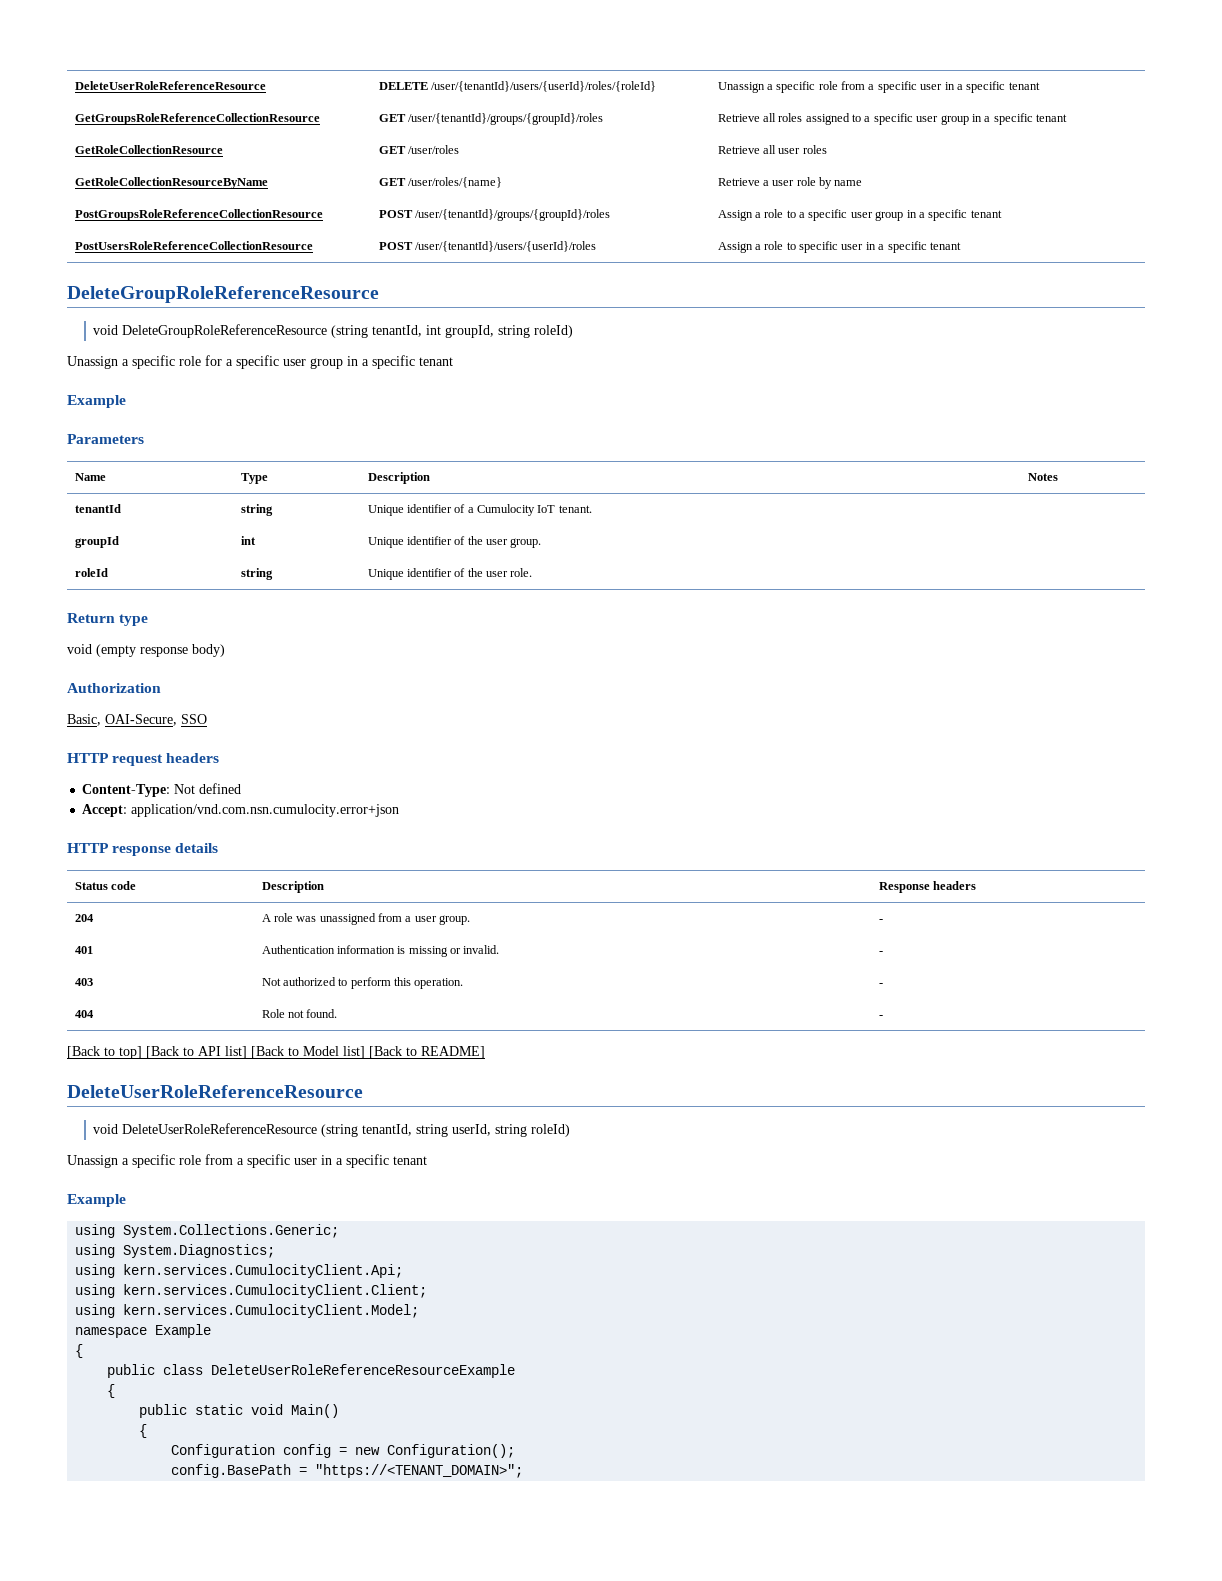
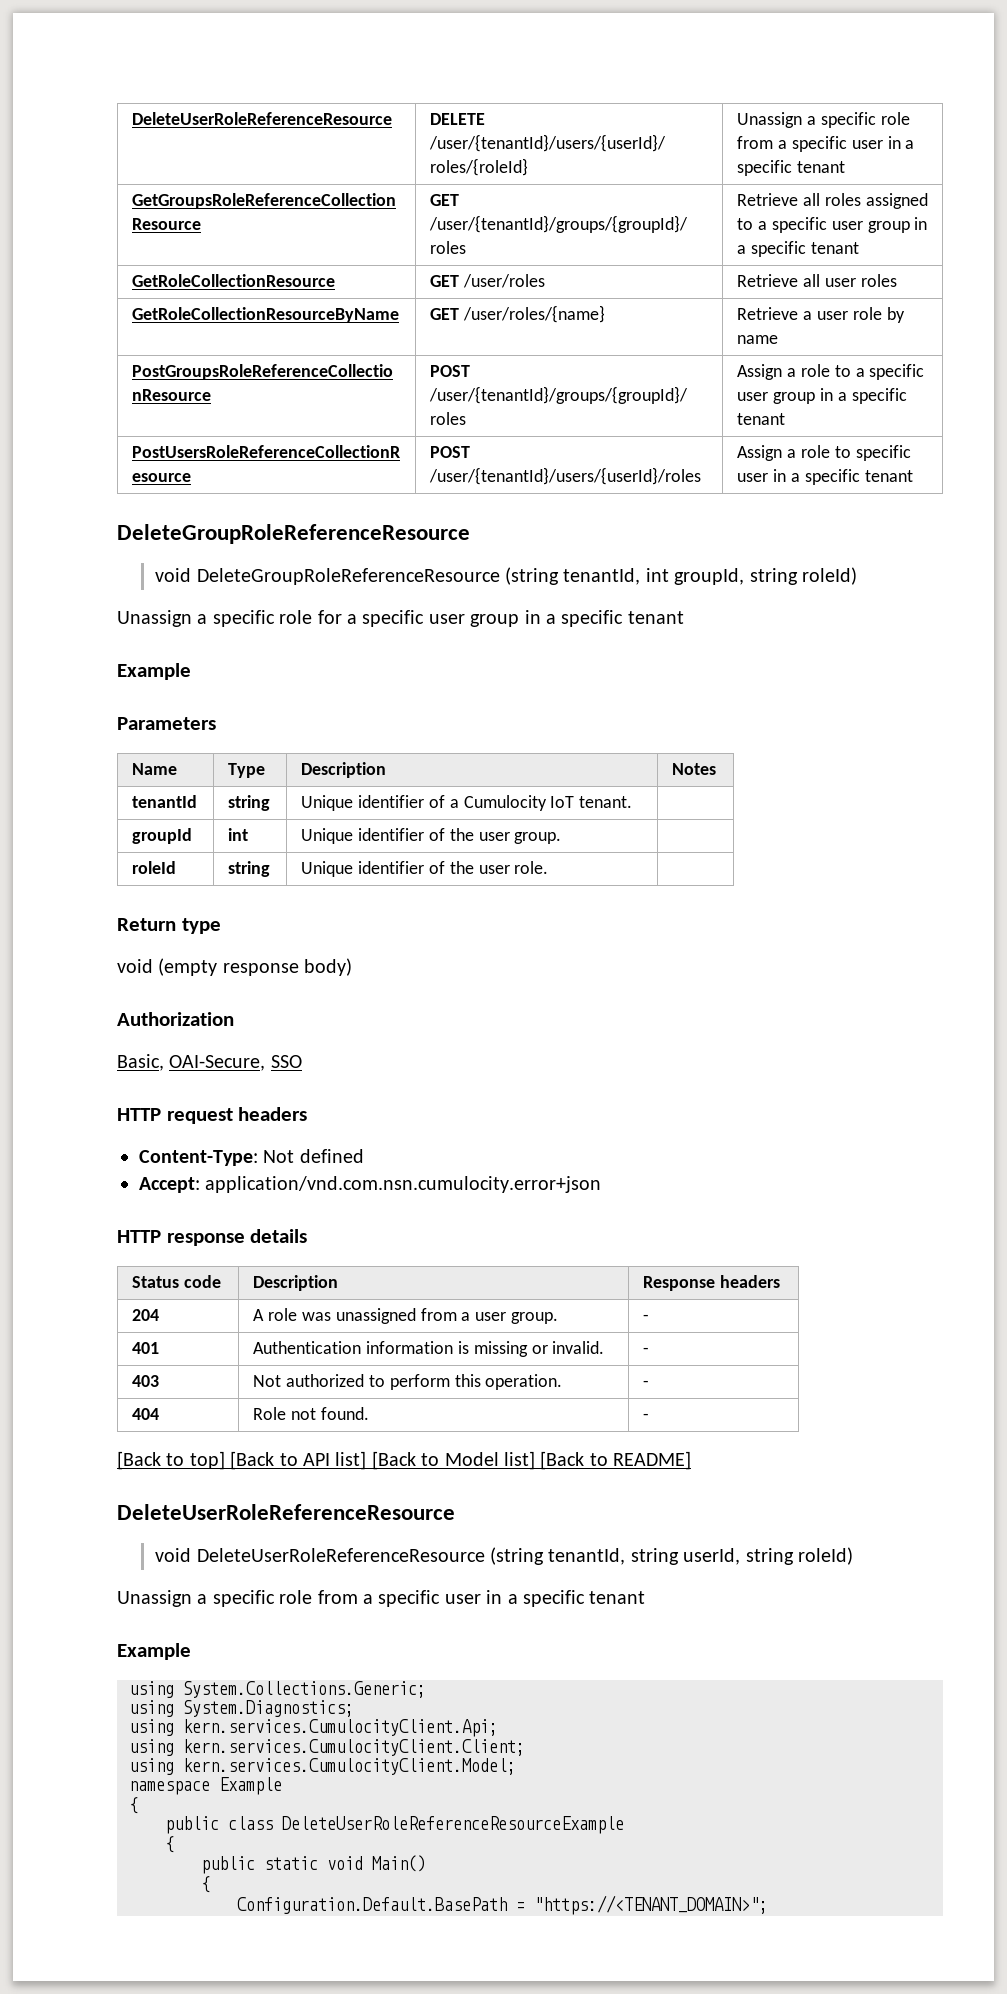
- Configuration config = new Configuration();
- config.BasePath = "https://<TENANT_DOMAIN>";
+ Configuration.Default.BasePath = "https://<TENANT_DOMAIN>";

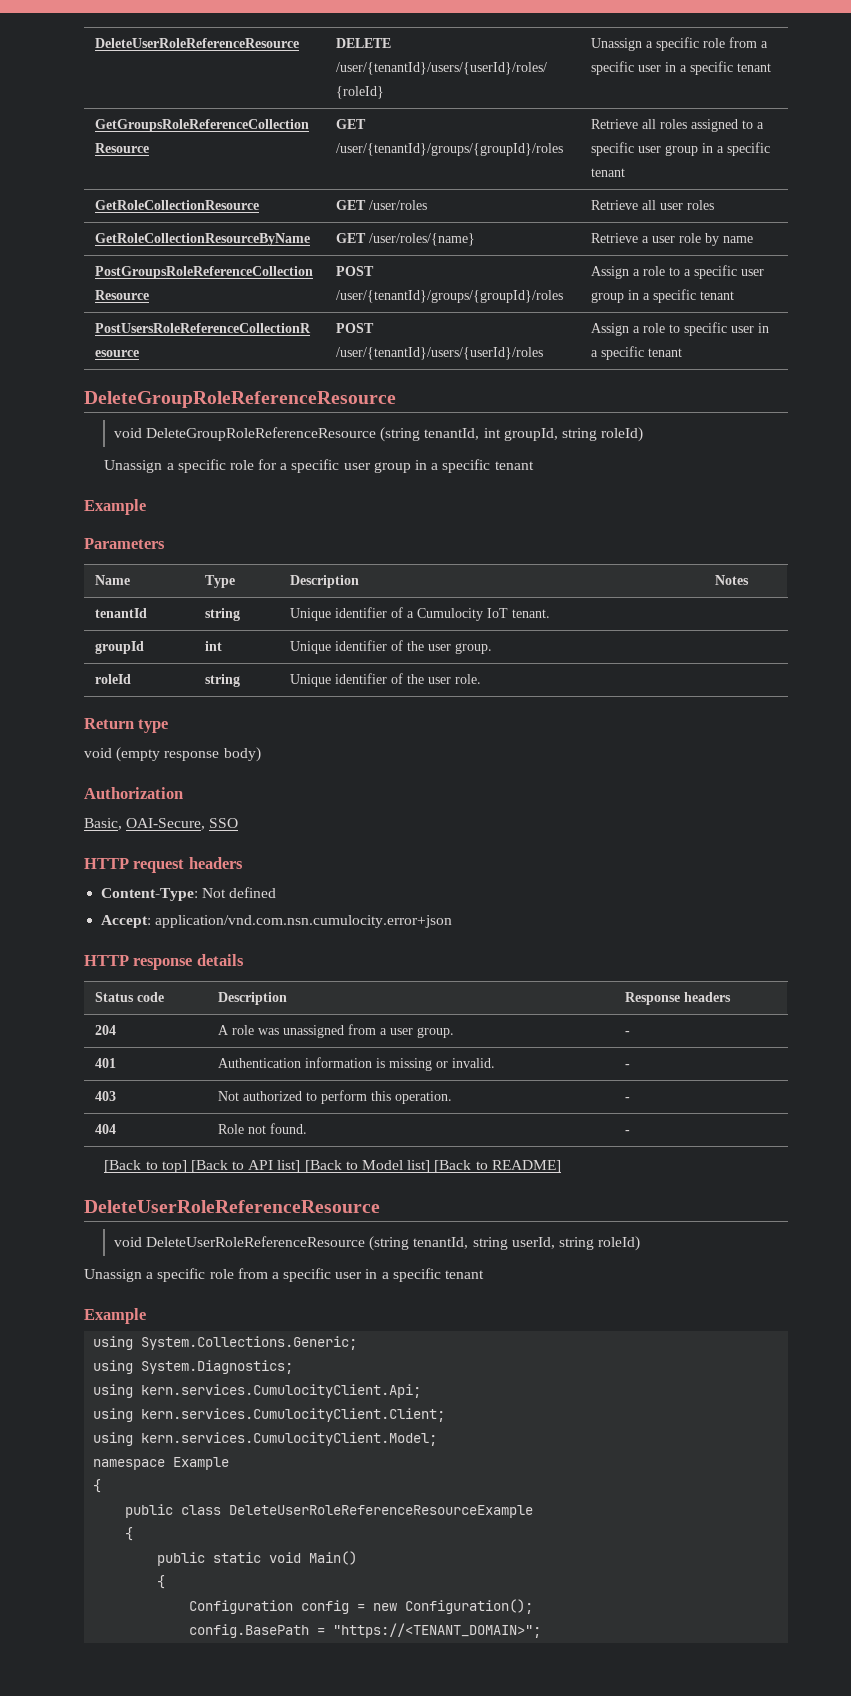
- Configuration.Default.BasePath = "https://<TENANT_DOMAIN>";
+ Configuration config = new Configuration();
+ config.BasePath = "https://<TENANT_DOMAIN>";

